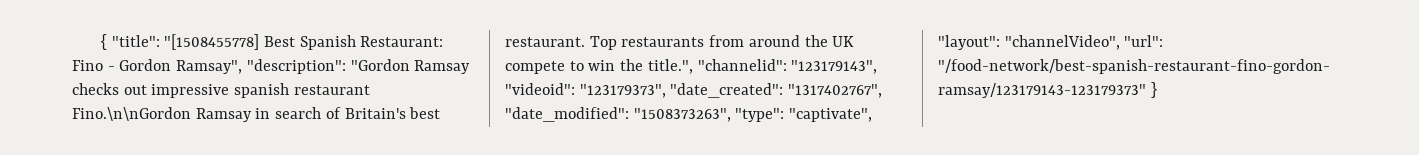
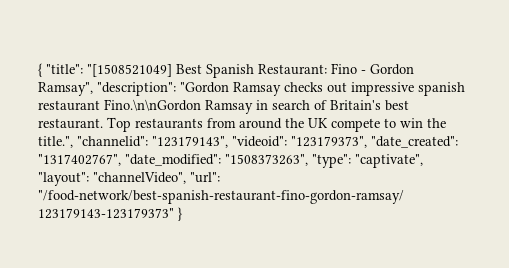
- { "title": "[1508455778] Best Spanish Restaurant: Fino - Gordon Ramsay", "description": "Gordon Ramsay checks out impressive spanish restaurant Fino.\n\nGordon Ramsay in search of Britain's best restaurant.
+ { "title": "[1508521049] Best Spanish Restaurant: Fino - Gordon Ramsay", "description": "Gordon Ramsay checks out impressive spanish restaurant Fino.\n\nGordon Ramsay in search of Britain's best restaurant.

